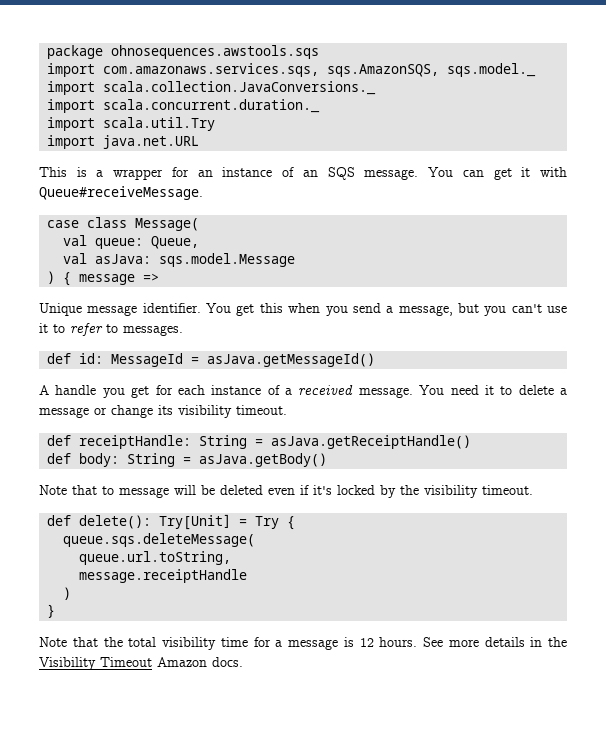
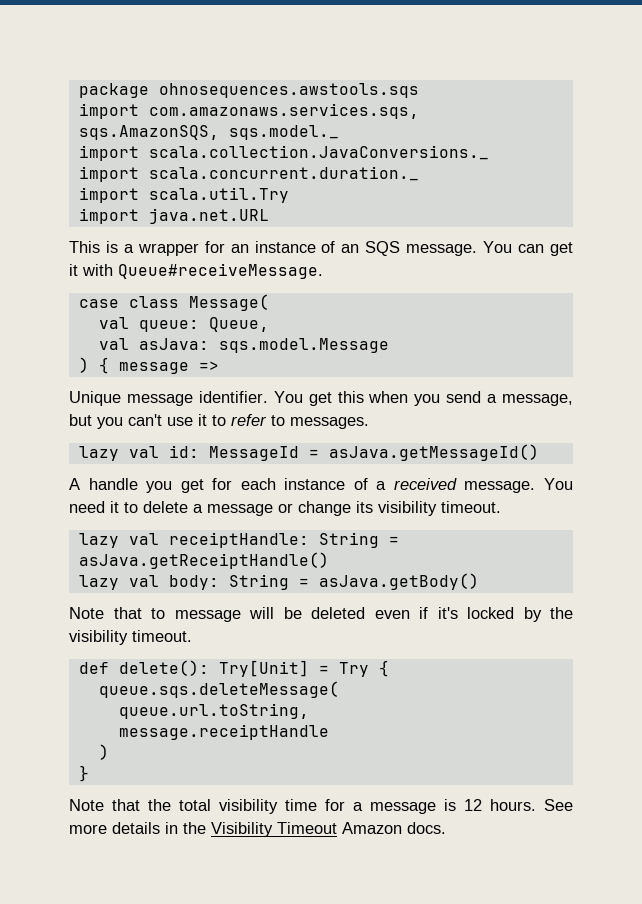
- def id: MessageId = asJava.getMessageId()
+ lazy val id: MessageId = asJava.getMessageId()
- def receiptHandle: String = asJava.getReceiptHandle()
+ lazy val receiptHandle: String = asJava.getReceiptHandle()
- def body: String = asJava.getBody()
+ lazy val body: String = asJava.getBody()

